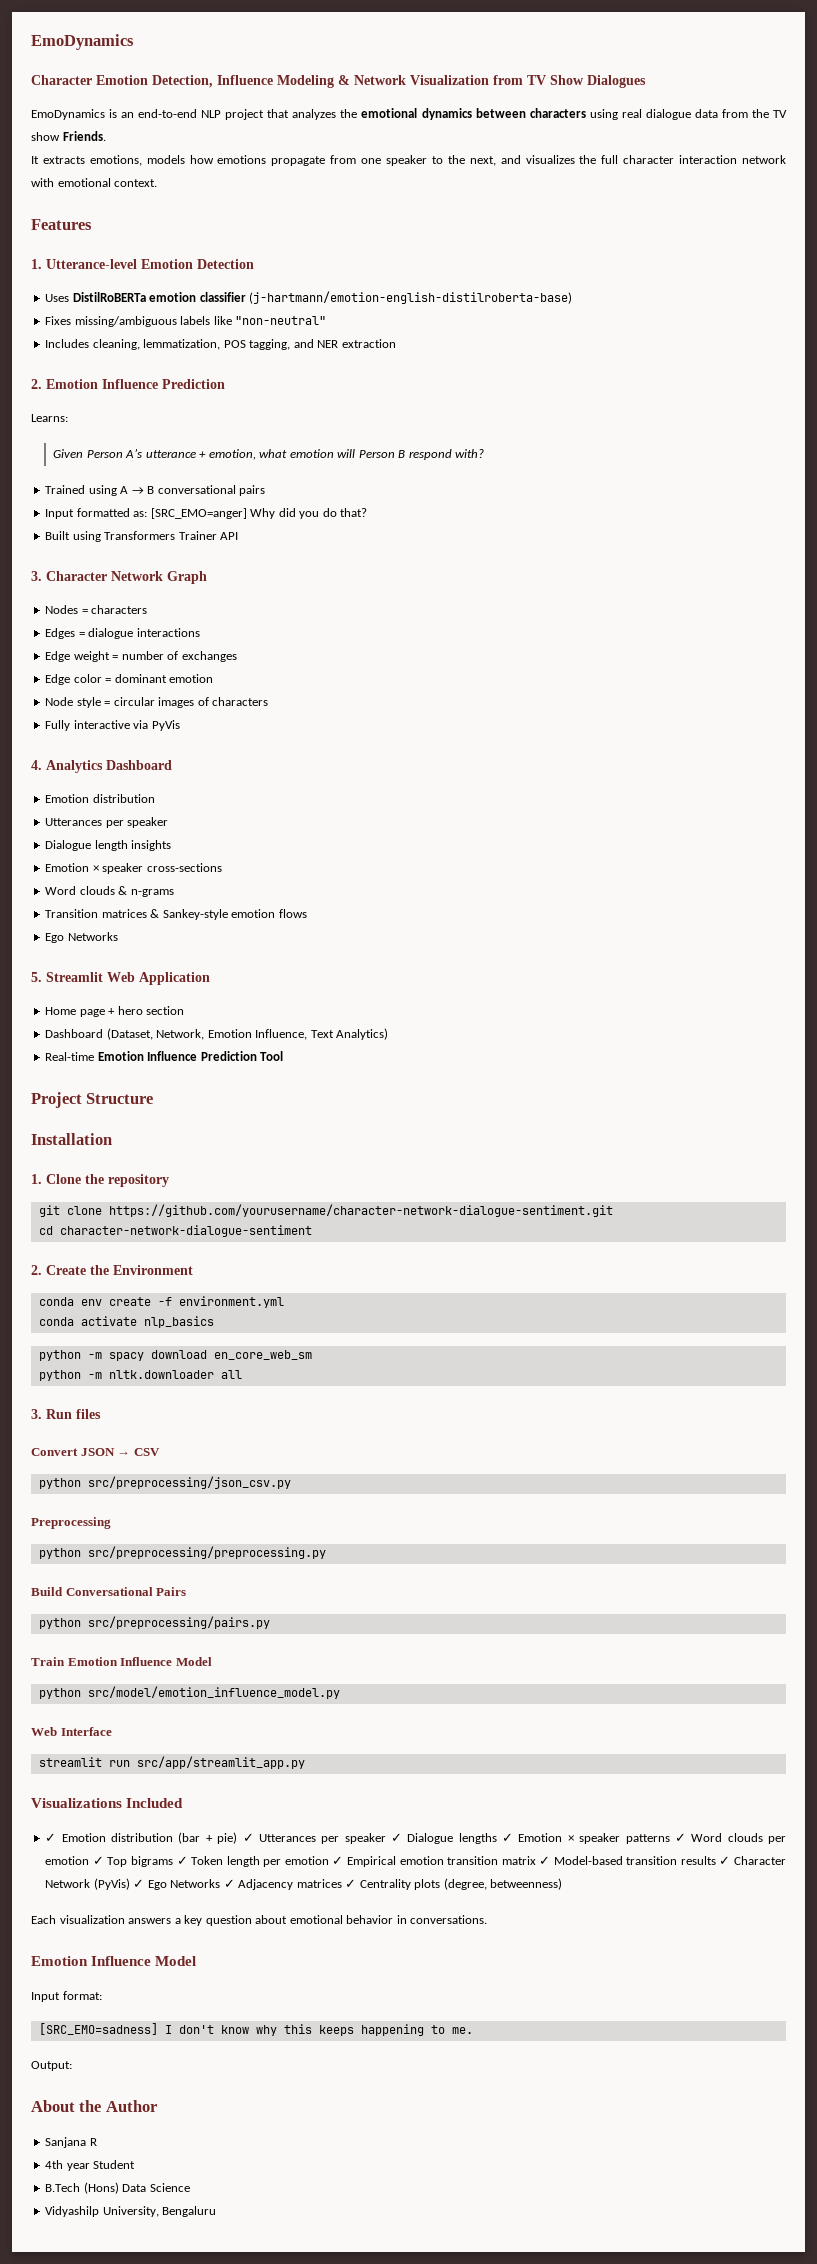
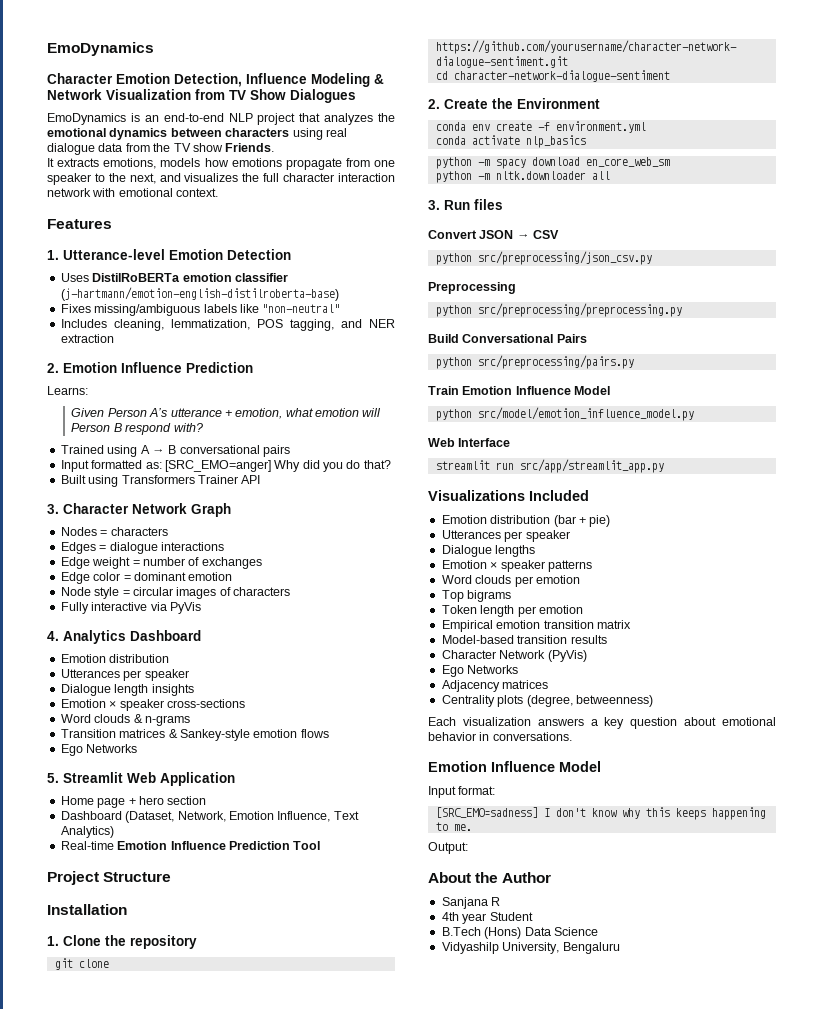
- ✓ Emotion distribution (bar + pie) ✓ Utterances per speaker ✓ Dialogue lengths ✓ Emotion × speaker patterns ✓ Word clouds per emotion ✓ Top bigrams ✓ Token length per emotion ✓ Empirical emotion transition matrix ✓ Model-based transition results ✓ Character Network (PyVis) ✓ Ego Networks ✓ Adjacency matrices ✓ Centrality plots (degree, betweenness)
+ Emotion distribution (bar + pie)
+ Utterances per speaker
+ Dialogue lengths
+ Emotion × speaker patterns
+ Word clouds per emotion
+ Top bigrams
+ Token length per emotion
+ Empirical emotion transition matrix
+ Model-based transition results
+ Character Network (PyVis)
+ Ego Networks
+ Adjacency matrices
+ Centrality plots (degree, betweenness)

